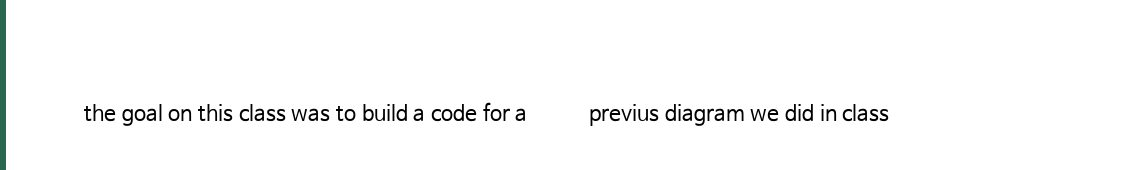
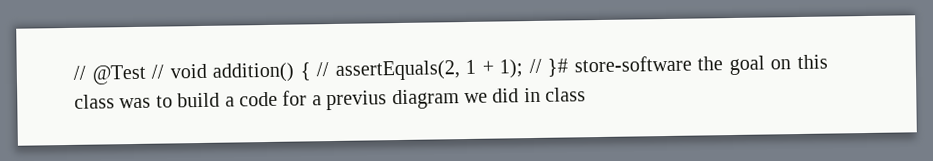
- the goal on this class was to build a code for a previus diagram we did in class
+ // @Test // void addition() { // assertEquals(2, 1 + 1); // }# store-software the goal on this class was to build a code for a previus diagram we did in class

